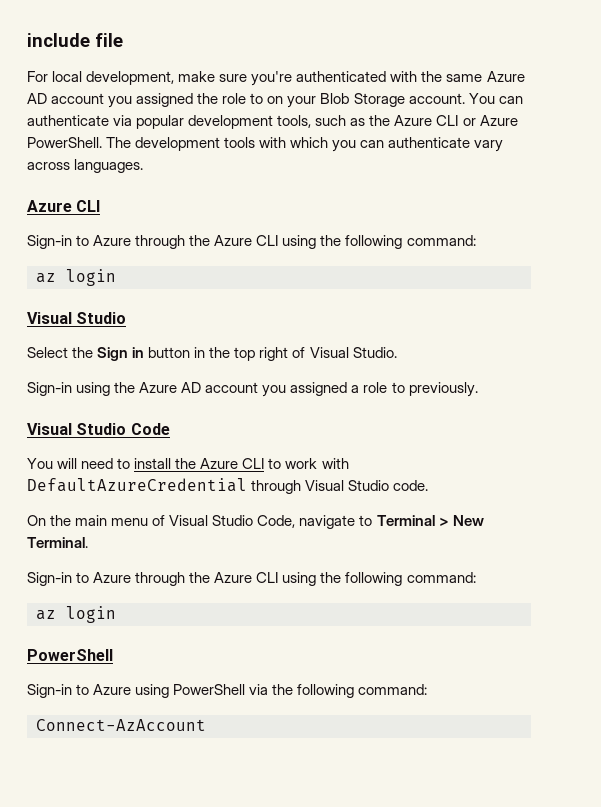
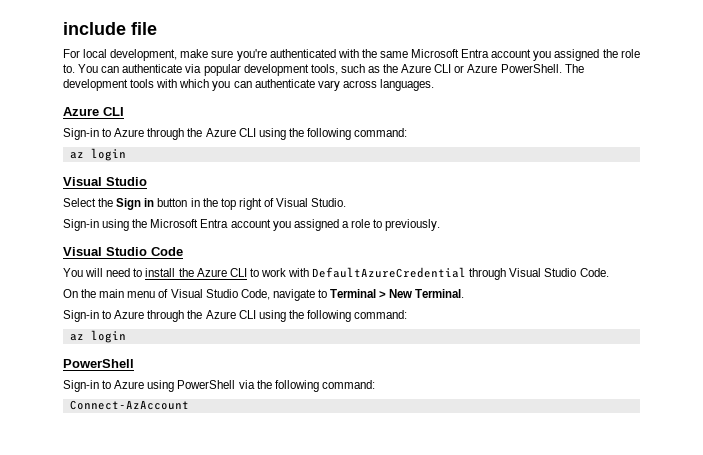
- For local development, make sure you're authenticated with the same Azure AD account you assigned the role to on your Blob Storage account.
+ For local development, make sure you're authenticated with the same Microsoft Entra account you assigned the role to.
- Sign-in using the Azure AD account you assigned a role to previously.
+ Sign-in using the Microsoft Entra account you assigned a role to previously.
- You will need to install the Azure CLI to work with DefaultAzureCredential through Visual Studio code.
+ You will need to install the Azure CLI to work with DefaultAzureCredential through Visual Studio Code.

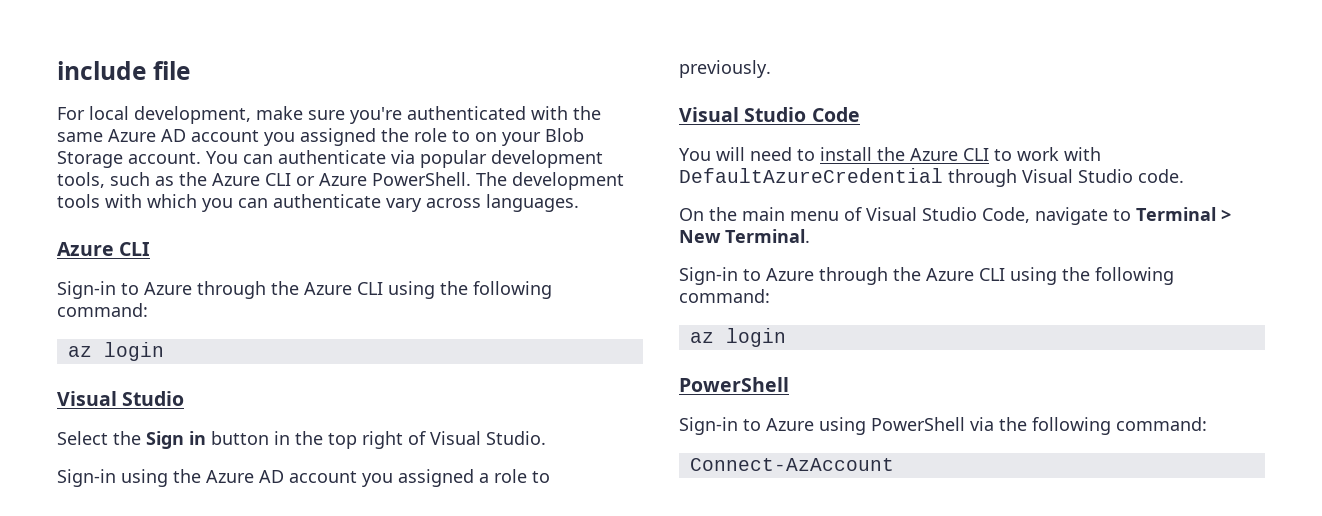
- For local development, make sure you're authenticated with the same Microsoft Entra account you assigned the role to.
+ For local development, make sure you're authenticated with the same Azure AD account you assigned the role to on your Blob Storage account.
- Sign-in using the Microsoft Entra account you assigned a role to previously.
+ Sign-in using the Azure AD account you assigned a role to previously.
- You will need to install the Azure CLI to work with DefaultAzureCredential through Visual Studio Code.
+ You will need to install the Azure CLI to work with DefaultAzureCredential through Visual Studio code.

